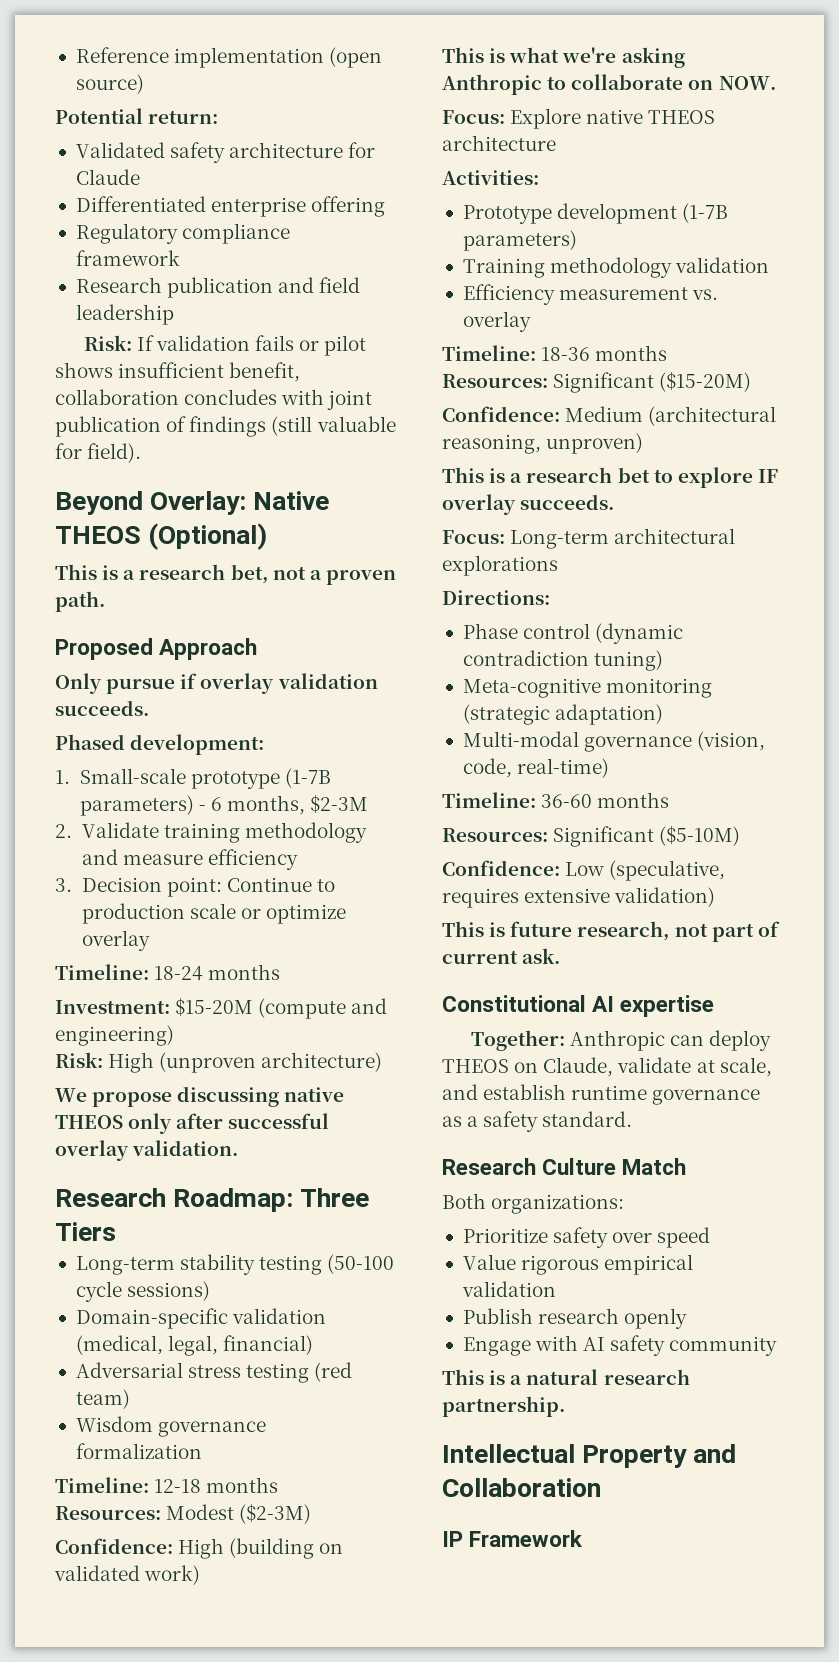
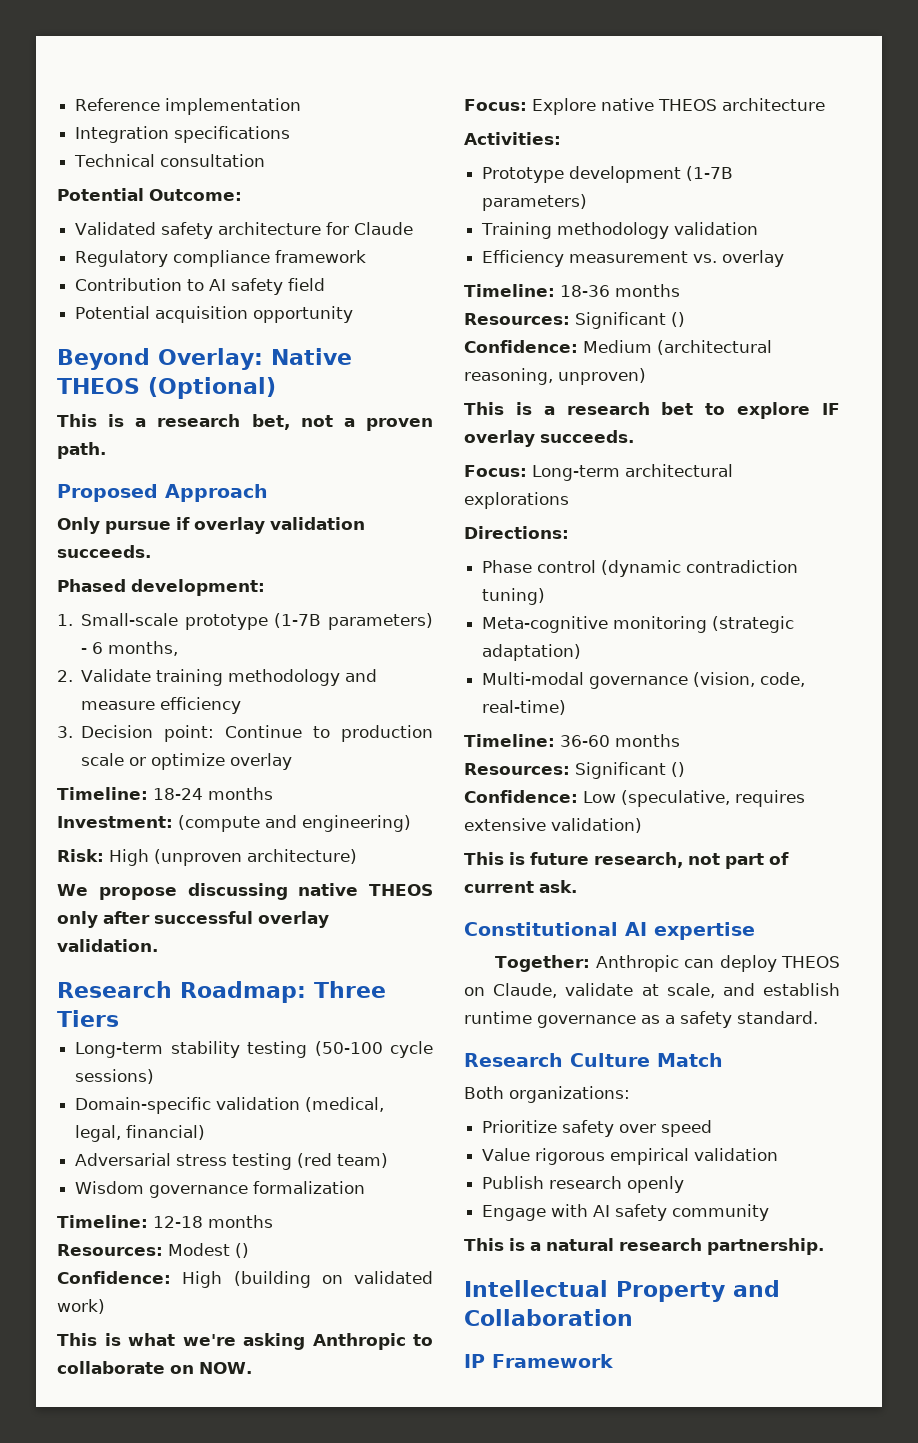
- Reference implementation (open source)
- Potential return:
+ Reference implementation
+ Integration specifications
+ Technical consultation
+ Potential Outcome:
- Differentiated enterprise offering
- Research publication and field leadership
- Risk: If validation fails or pilot shows insufficient benefit, collaboration concludes with joint publication of findings (still valuable for field).
+ Contribution to AI safety field
+ Potential acquisition opportunity
- 1. Small-scale prototype (1-7B parameters) - 6 months, $2-3M
+ 1. Small-scale prototype (1-7B parameters) - 6 months,
- Investment: $15-20M (compute and engineering)
+ Investment: (compute and engineering)
- Resources: Modest ($2-3M)
+ Resources: Modest ()
  Timeline: 18-36 months
- Resources: Significant ($15-20M)
+ Resources: Significant ()
  Timeline: 36-60 months
- Resources: Significant ($5-10M)
+ Resources: Significant ()

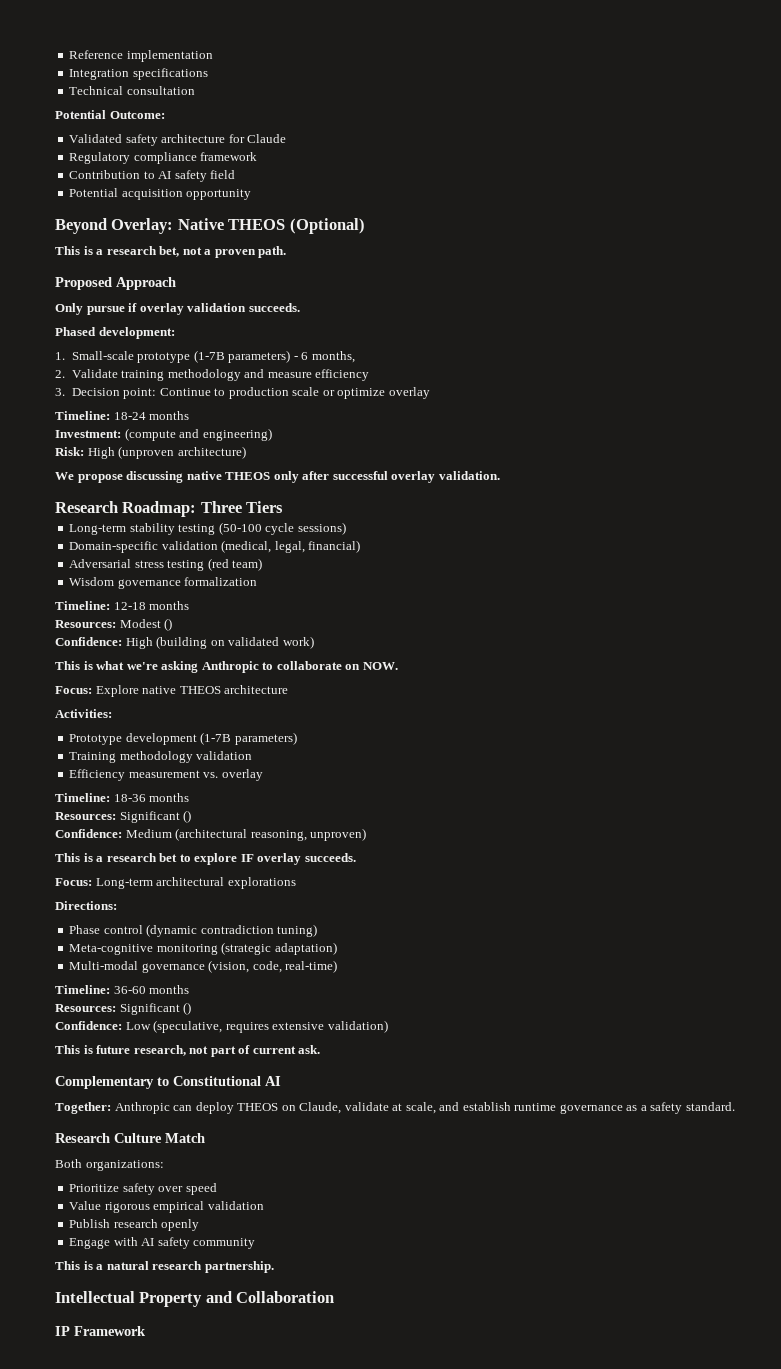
- Constitutional AI expertise
+ Complementary to Constitutional AI

